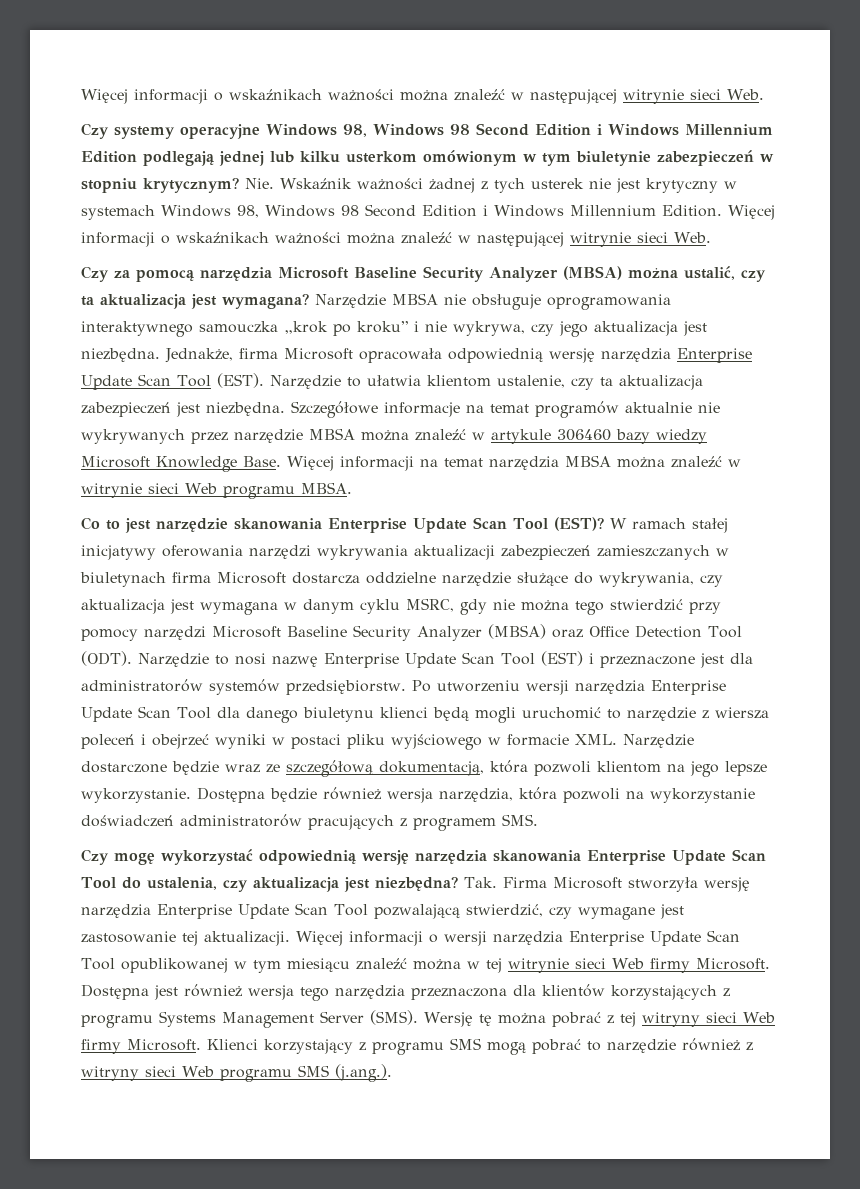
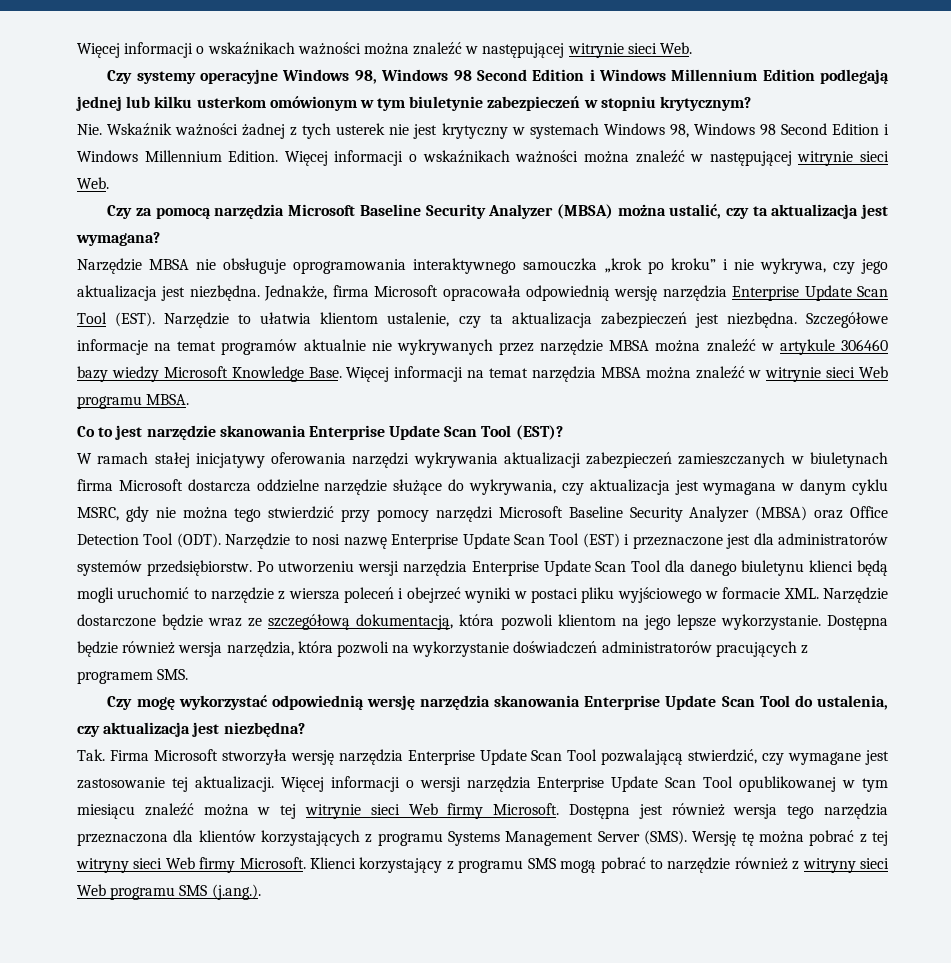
- Czy systemy operacyjne Windows 98, Windows 98 Second Edition i Windows Millennium Edition podlegają jednej lub kilku usterkom omówionym w tym biuletynie zabezpieczeń w stopniu krytycznym? Nie. Wskaźnik ważności żadnej z tych usterek nie jest krytyczny w systemach Windows 98, Windows 98 Second Edition i Windows Millennium Edition.
+ Czy systemy operacyjne Windows 98, Windows 98 Second Edition i Windows Millennium Edition podlegają jednej lub kilku usterkom omówionym w tym biuletynie zabezpieczeń w stopniu krytycznym?
+ Nie. Wskaźnik ważności żadnej z tych usterek nie jest krytyczny w systemach Windows 98, Windows 98 Second Edition i Windows Millennium Edition.
- Czy za pomocą narzędzia Microsoft Baseline Security Analyzer (MBSA) można ustalić, czy ta aktualizacja jest wymagana? Narzędzie MBSA nie obsługuje oprogramowania interaktywnego samouczka „krok po kroku” i nie wykrywa, czy jego aktualizacja jest niezbędna.
+ Czy za pomocą narzędzia Microsoft Baseline Security Analyzer (MBSA) można ustalić, czy ta aktualizacja jest wymagana?
+ Narzędzie MBSA nie obsługuje oprogramowania interaktywnego samouczka „krok po kroku” i nie wykrywa, czy jego aktualizacja jest niezbędna.
- Co to jest narzędzie skanowania Enterprise Update Scan Tool (EST)? W ramach stałej inicjatywy oferowania narzędzi wykrywania aktualizacji zabezpieczeń zamieszczanych w biuletynach firma Microsoft dostarcza oddzielne narzędzie służące do wykrywania, czy aktualizacja jest wymagana w danym cyklu MSRC, gdy nie można tego stwierdzić przy pomocy narzędzi Microsoft Baseline Security Analyzer (MBSA) oraz Office Detection Tool (ODT).
+ Co to jest narzędzie skanowania Enterprise Update Scan Tool (EST)?
+ W ramach stałej inicjatywy oferowania narzędzi wykrywania aktualizacji zabezpieczeń zamieszczanych w biuletynach firma Microsoft dostarcza oddzielne narzędzie służące do wykrywania, czy aktualizacja jest wymagana w danym cyklu MSRC, gdy nie można tego stwierdzić przy pomocy narzędzi Microsoft Baseline Security Analyzer (MBSA) oraz Office Detection Tool (ODT).
- Czy mogę wykorzystać odpowiednią wersję narzędzia skanowania Enterprise Update Scan Tool do ustalenia, czy aktualizacja jest niezbędna? Tak. Firma Microsoft stworzyła wersję narzędzia Enterprise Update Scan Tool pozwalającą stwierdzić, czy wymagane jest zastosowanie tej aktualizacji.
+ Czy mogę wykorzystać odpowiednią wersję narzędzia skanowania Enterprise Update Scan Tool do ustalenia, czy aktualizacja jest niezbędna?
+ Tak. Firma Microsoft stworzyła wersję narzędzia Enterprise Update Scan Tool pozwalającą stwierdzić, czy wymagane jest zastosowanie tej aktualizacji.

